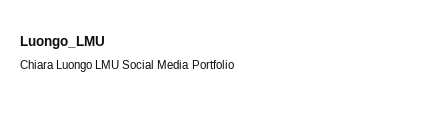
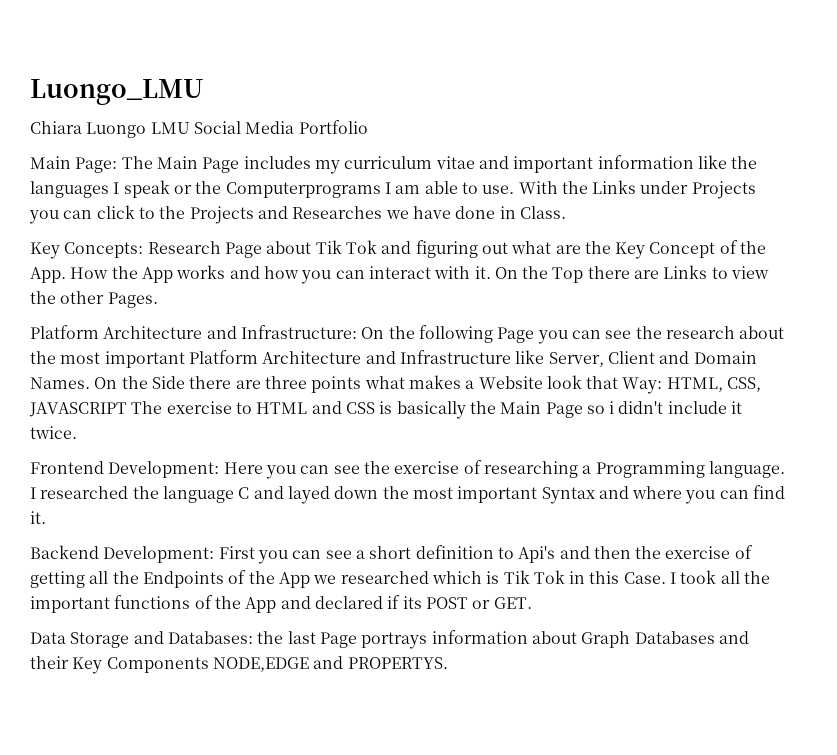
+ Main Page: The Main Page includes my curriculum vitae and important information like the languages I speak or the Computerprograms I am able to use. With the Links under Projects you can click to the Projects and Researches we have done in Class.
+ Key Concepts: Research Page about Tik Tok and figuring out what are the Key Concept of the App. How the App works and how you can interact with it. On the Top there are Links to view the other Pages.
+ Platform Architecture and Infrastructure: On the following Page you can see the research about the most important Platform Architecture and Infrastructure like Server, Client and Domain Names. On the Side there are three points what makes a Website look that Way: HTML, CSS, JAVASCRIPT The exercise to HTML and CSS is basically the Main Page so i didn't include it twice.
+ Frontend Development: Here you can see the exercise of researching a Programming language. I researched the language C and layed down the most important Syntax and where you can find it.
+ Backend Development: First you can see a short definition to Api's and then the exercise of getting all the Endpoints of the App we researched which is Tik Tok in this Case. I took all the important functions of the App and declared if its POST or GET.
+ Data Storage and Databases: the last Page portrays information about Graph Databases and their Key Components NODE,EDGE and PROPERTYS.

